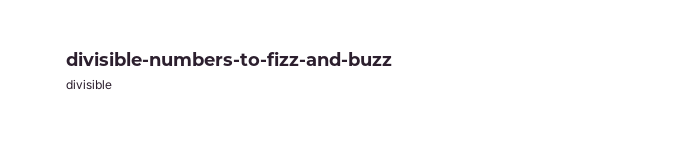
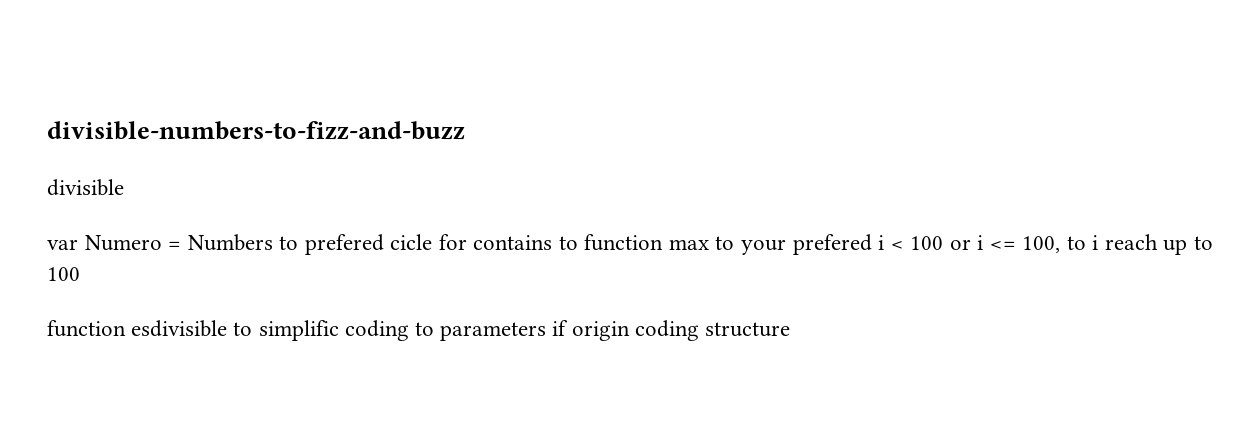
+ var Numero = Numbers to prefered cicle for contains to function max to your prefered i < 100 or i <= 100, to i reach up to 100
+ function esdivisible to simplific coding to parameters if origin coding structure

